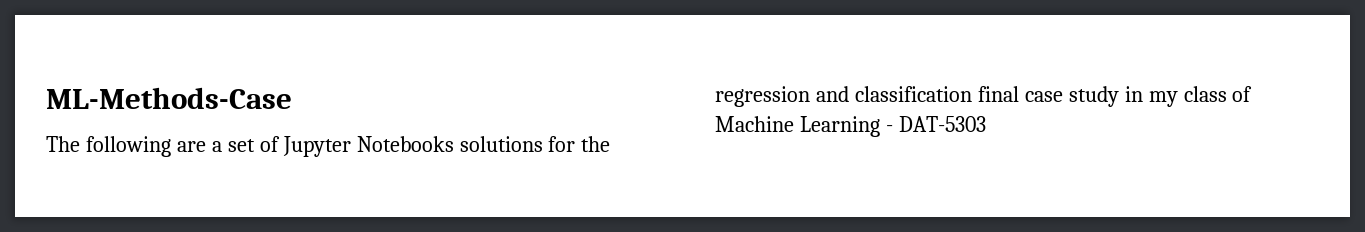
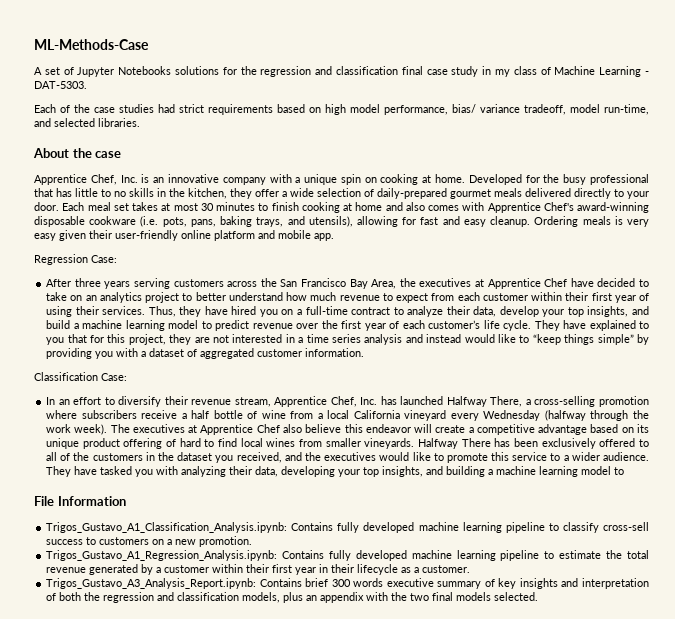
- The following are a set of Jupyter Notebooks solutions for the regression and classification final case study in my class of Machine Learning - DAT-5303
+ A set of Jupyter Notebooks solutions for the regression and classification final case study in my class of Machine Learning - DAT-5303.
+ Each of the case studies had strict requirements based on high model performance, bias/ variance tradeoff, model run-time, and selected libraries.
+ About the case
+ Apprentice Chef, Inc. is an innovative company with a unique spin on cooking at home. Developed for the busy professional that has little to no skills in the kitchen, they offer a wide selection of daily-prepared gourmet meals delivered directly to your door. Each meal set takes at most 30 minutes to finish cooking at home and also comes with Apprentice Chef's award-winning disposable cookware (i.e. pots, pans, baking trays, and utensils), allowing for fast and easy cleanup. Ordering meals is very easy given their user-friendly online platform and mobile app.
+ Regression Case:
+ After three years serving customers across the San Francisco Bay Area, the executives at Apprentice Chef have decided to take on an analytics project to better understand how much revenue to expect from each customer within their first year of using their services. Thus, they have hired you on a full-time contract to analyze their data, develop your top insights, and build a machine learning model to predict revenue over the first year of each customer’s life cycle. They have explained to you that for this project, they are not interested in a time series analysis and instead would like to “keep things simple” by providing you with a dataset of aggregated customer information.
+ Classification Case:
+ In an effort to diversify their revenue stream, Apprentice Chef, Inc. has launched Halfway There, a cross-selling promotion where subscribers receive a half bottle of wine from a local California vineyard every Wednesday (halfway through the work week). The executives at Apprentice Chef also believe this endeavor will create a competitive advantage based on its unique product offering of hard to find local wines from smaller vineyards. Halfway There has been exclusively offered to all of the customers in the dataset you received, and the executives would like to promote this service to a wider audience. They have tasked you with analyzing their data, developing your top insights, and building a machine learning model to
+ File Information
+ Trigos_Gustavo_A1_Classification_Analysis.ipynb: Contains fully developed machine learning pipeline to classify cross-sell success to customers on a new promotion.
+ Trigos_Gustavo_A1_Regression_Analysis.ipynb: Contains fully developed machine learning pipeline to estimate the total revenue generated by a customer within their first year in their lifecycle as a customer.
+ Trigos_Gustavo_A3_Analysis_Report.ipynb: Contains brief 300 words executive summary of key insights and interpretation of both the regression and classification models, plus an appendix with the two final models selected.

